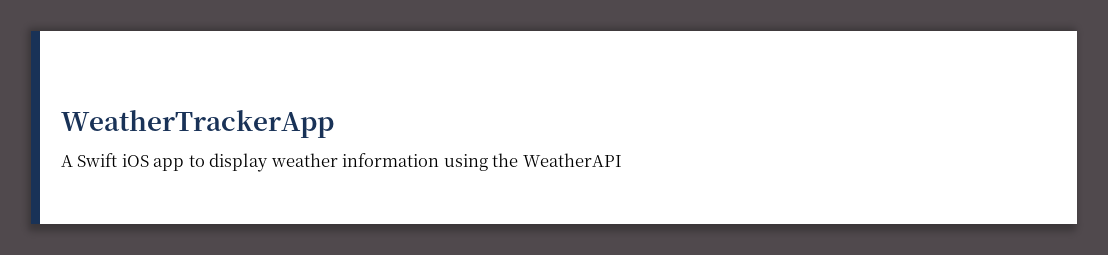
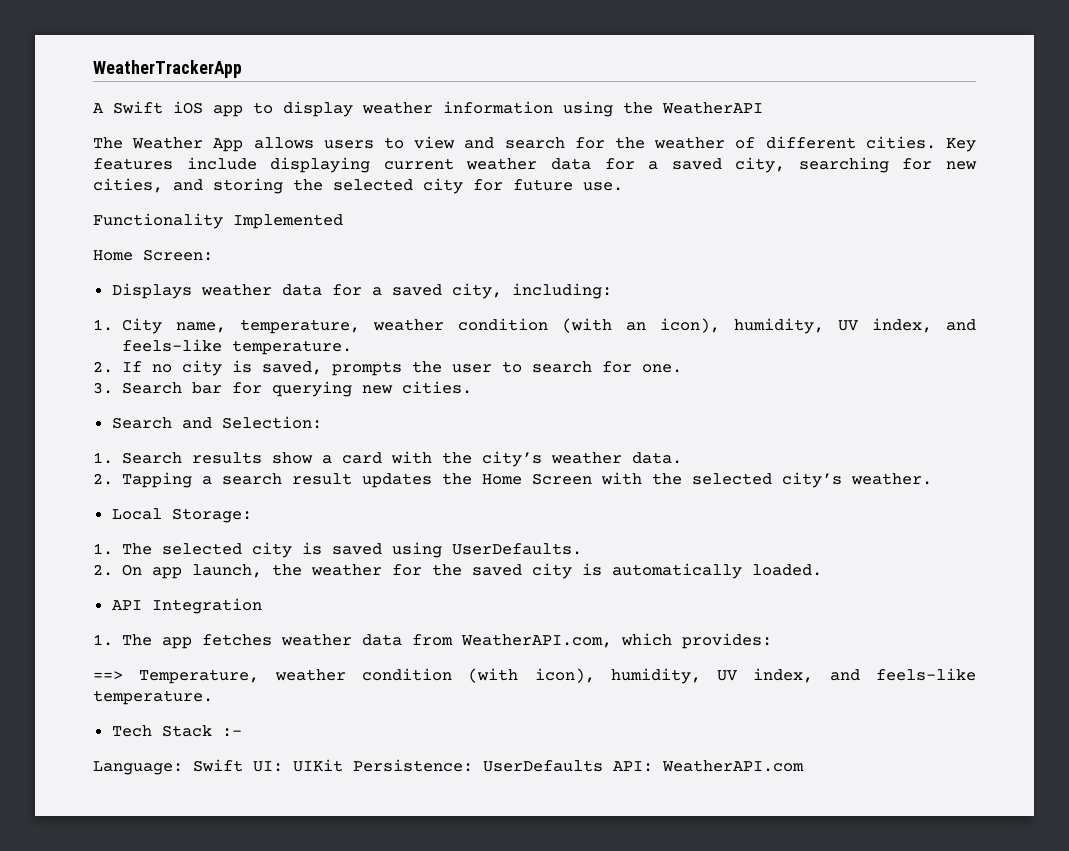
+ The Weather App allows users to view and search for the weather of different cities. Key features include displaying current weather data for a saved city, searching for new cities, and storing the selected city for future use.
+ Functionality Implemented
+ Home Screen:
+ Displays weather data for a saved city, including:
+ 1. City name, temperature, weather condition (with an icon), humidity, UV index, and feels-like temperature.
+ 2. If no city is saved, prompts the user to search for one.
+ 3. Search bar for querying new cities.
+ Search and Selection:
+ 1. Search results show a card with the city’s weather data.
+ 2. Tapping a search result updates the Home Screen with the selected city’s weather.
+ Local Storage:
+ 1. The selected city is saved using UserDefaults.
+ 2. On app launch, the weather for the saved city is automatically loaded.
+ API Integration
+ 1. The app fetches weather data from WeatherAPI.com, which provides:
+ ==> Temperature, weather condition (with icon), humidity, UV index, and feels-like temperature.
+ Tech Stack :-
+ Language: Swift UI: UIKit Persistence: UserDefaults API: WeatherAPI.com

